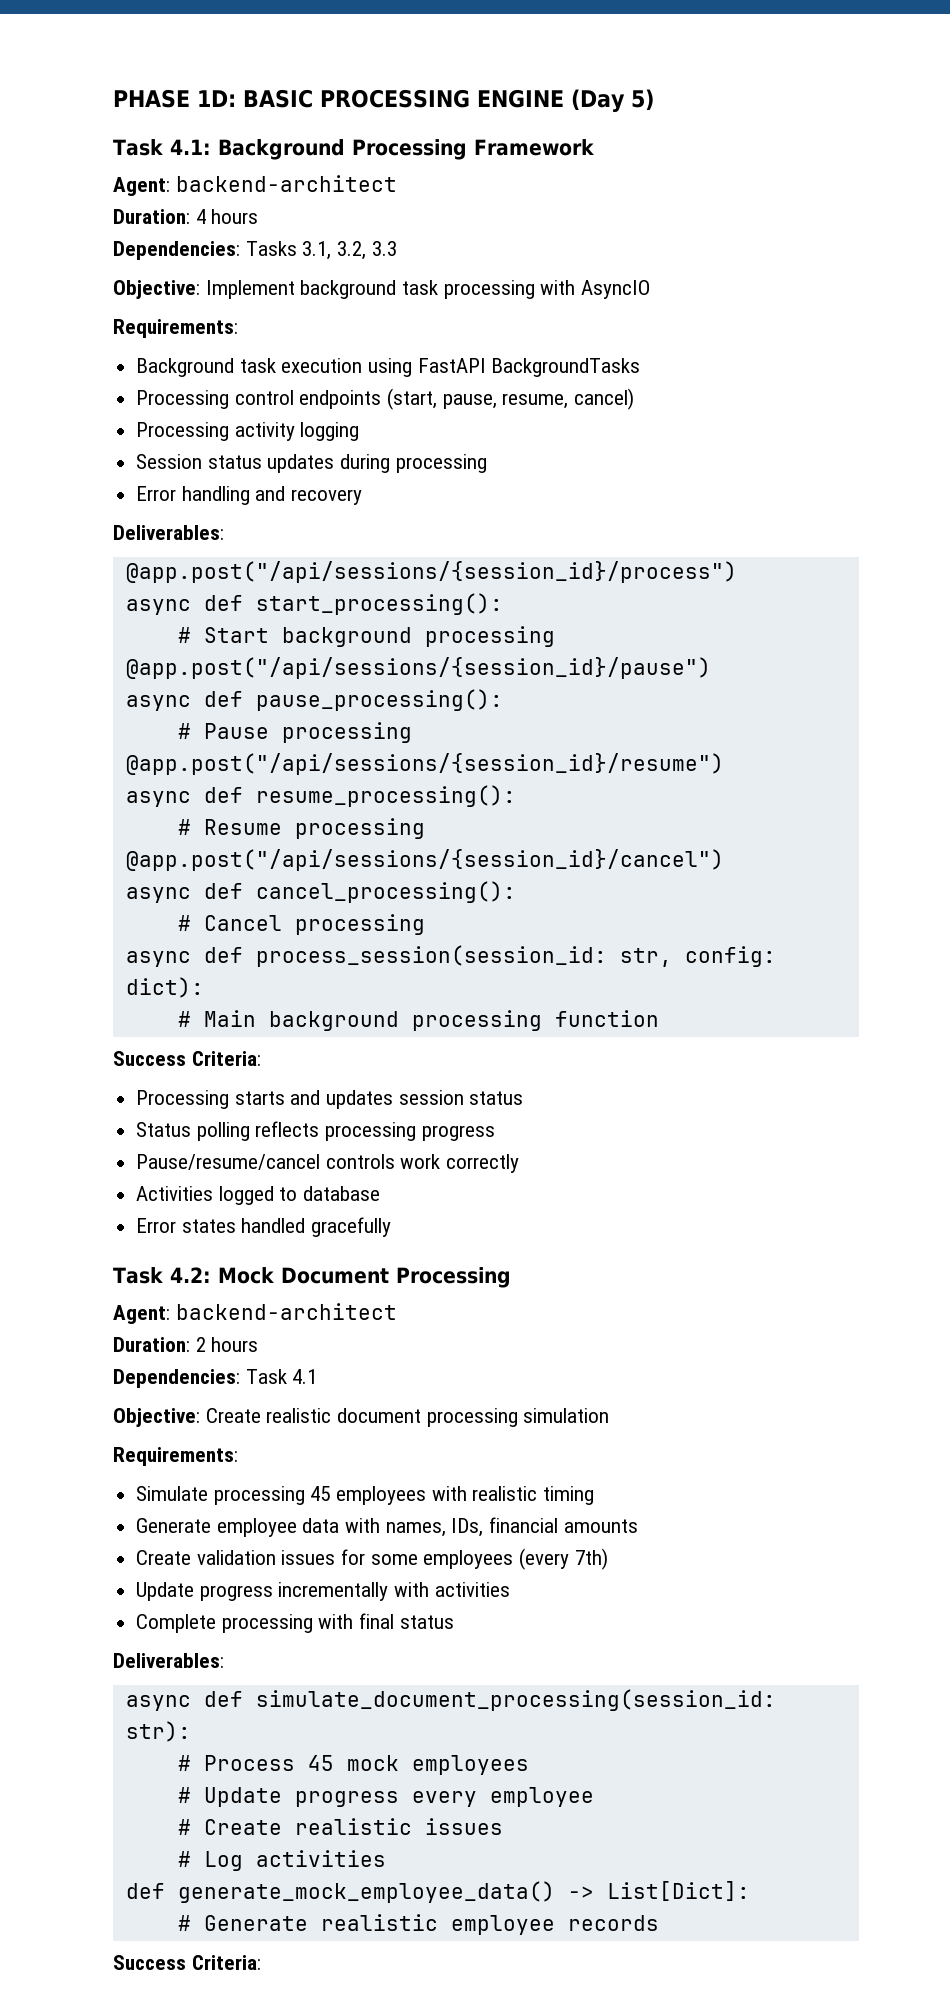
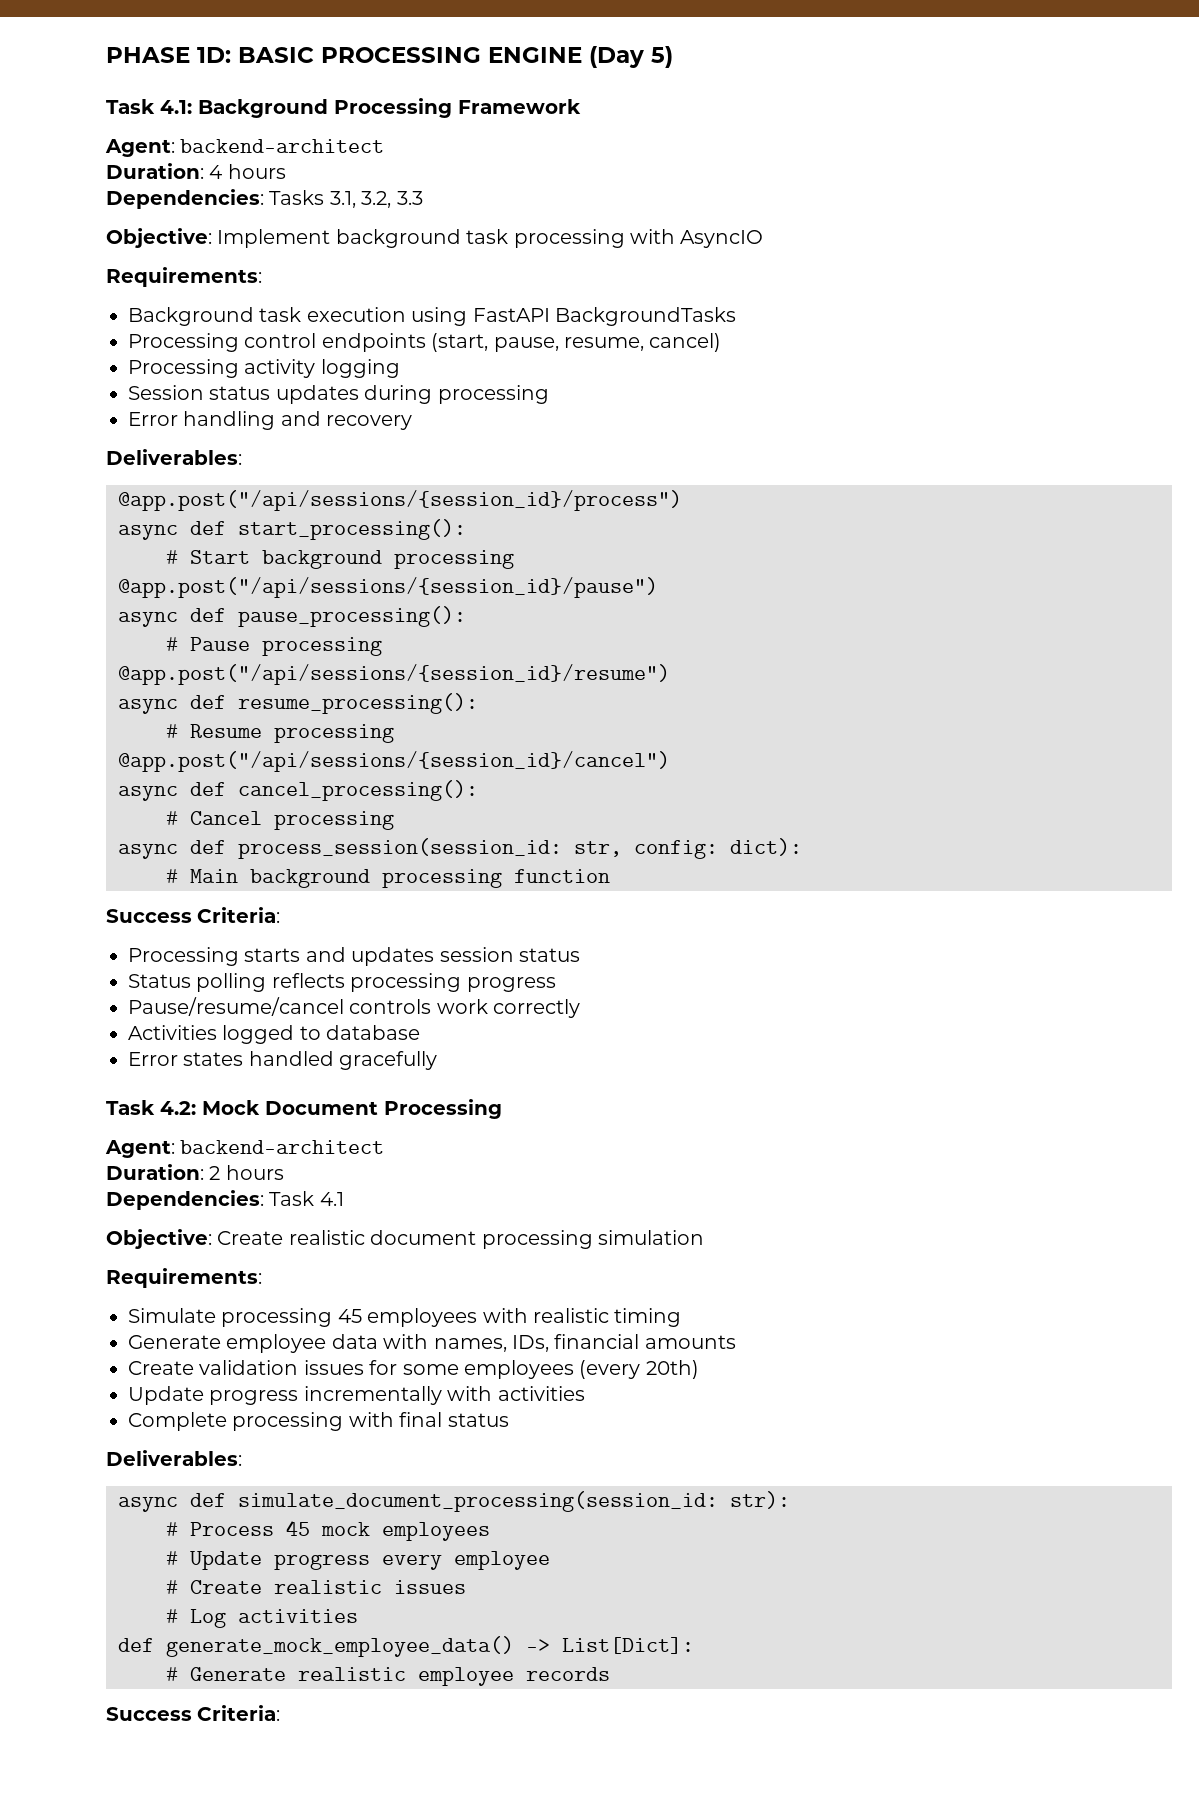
- Create validation issues for some employees (every 7th)
+ Create validation issues for some employees (every 20th)

